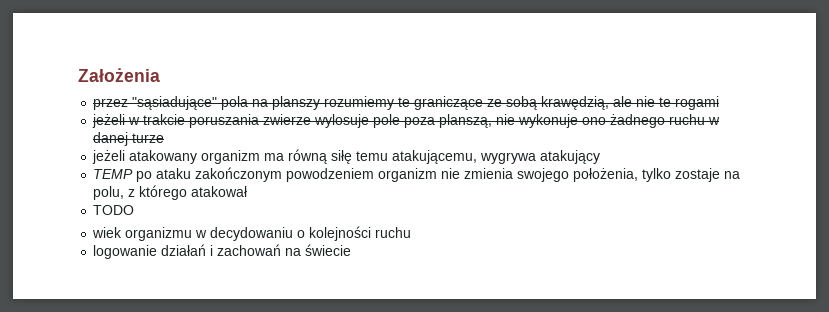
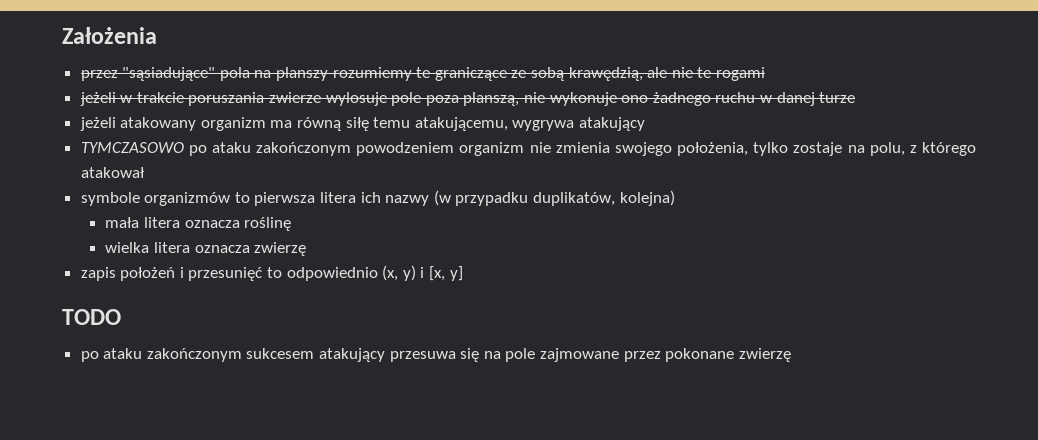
- TEMP po ataku zakończonym powodzeniem organizm nie zmienia swojego położenia, tylko zostaje na polu, z którego atakował
+ TYMCZASOWO po ataku zakończonym powodzeniem organizm nie zmienia swojego położenia, tylko zostaje na polu, z którego atakował
+ symbole organizmów to pierwsza litera ich nazwy (w przypadku duplikatów, kolejna)
+ mała litera oznacza roślinę
+ wielka litera oznacza zwierzę
+ zapis położeń i przesunięć to odpowiednio (x, y) i [x, y]
  TODO
- wiek organizmu w decydowaniu o kolejności ruchu
- logowanie działań i zachowań na świecie
+ po ataku zakończonym sukcesem atakujący przesuwa się na pole zajmowane przez pokonane zwierzę

